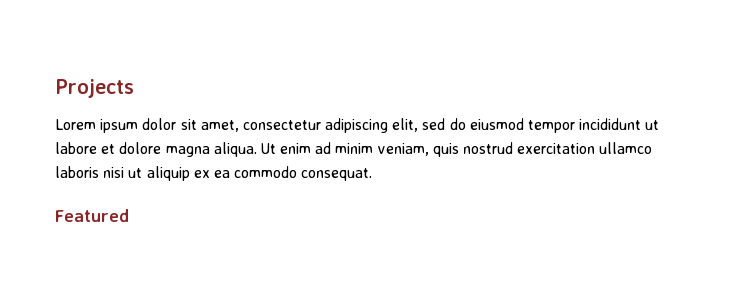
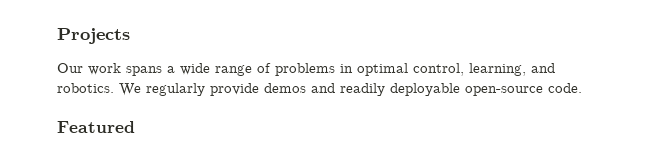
- Lorem ipsum dolor sit amet, consectetur adipiscing elit, sed do eiusmod tempor incididunt ut labore et dolore magna aliqua. Ut enim ad minim veniam, quis nostrud exercitation ullamco laboris nisi ut aliquip ex ea commodo consequat.
+ Our work spans a wide range of problems in optimal control, learning, and robotics. We regularly provide demos and readily deployable open-source code.

